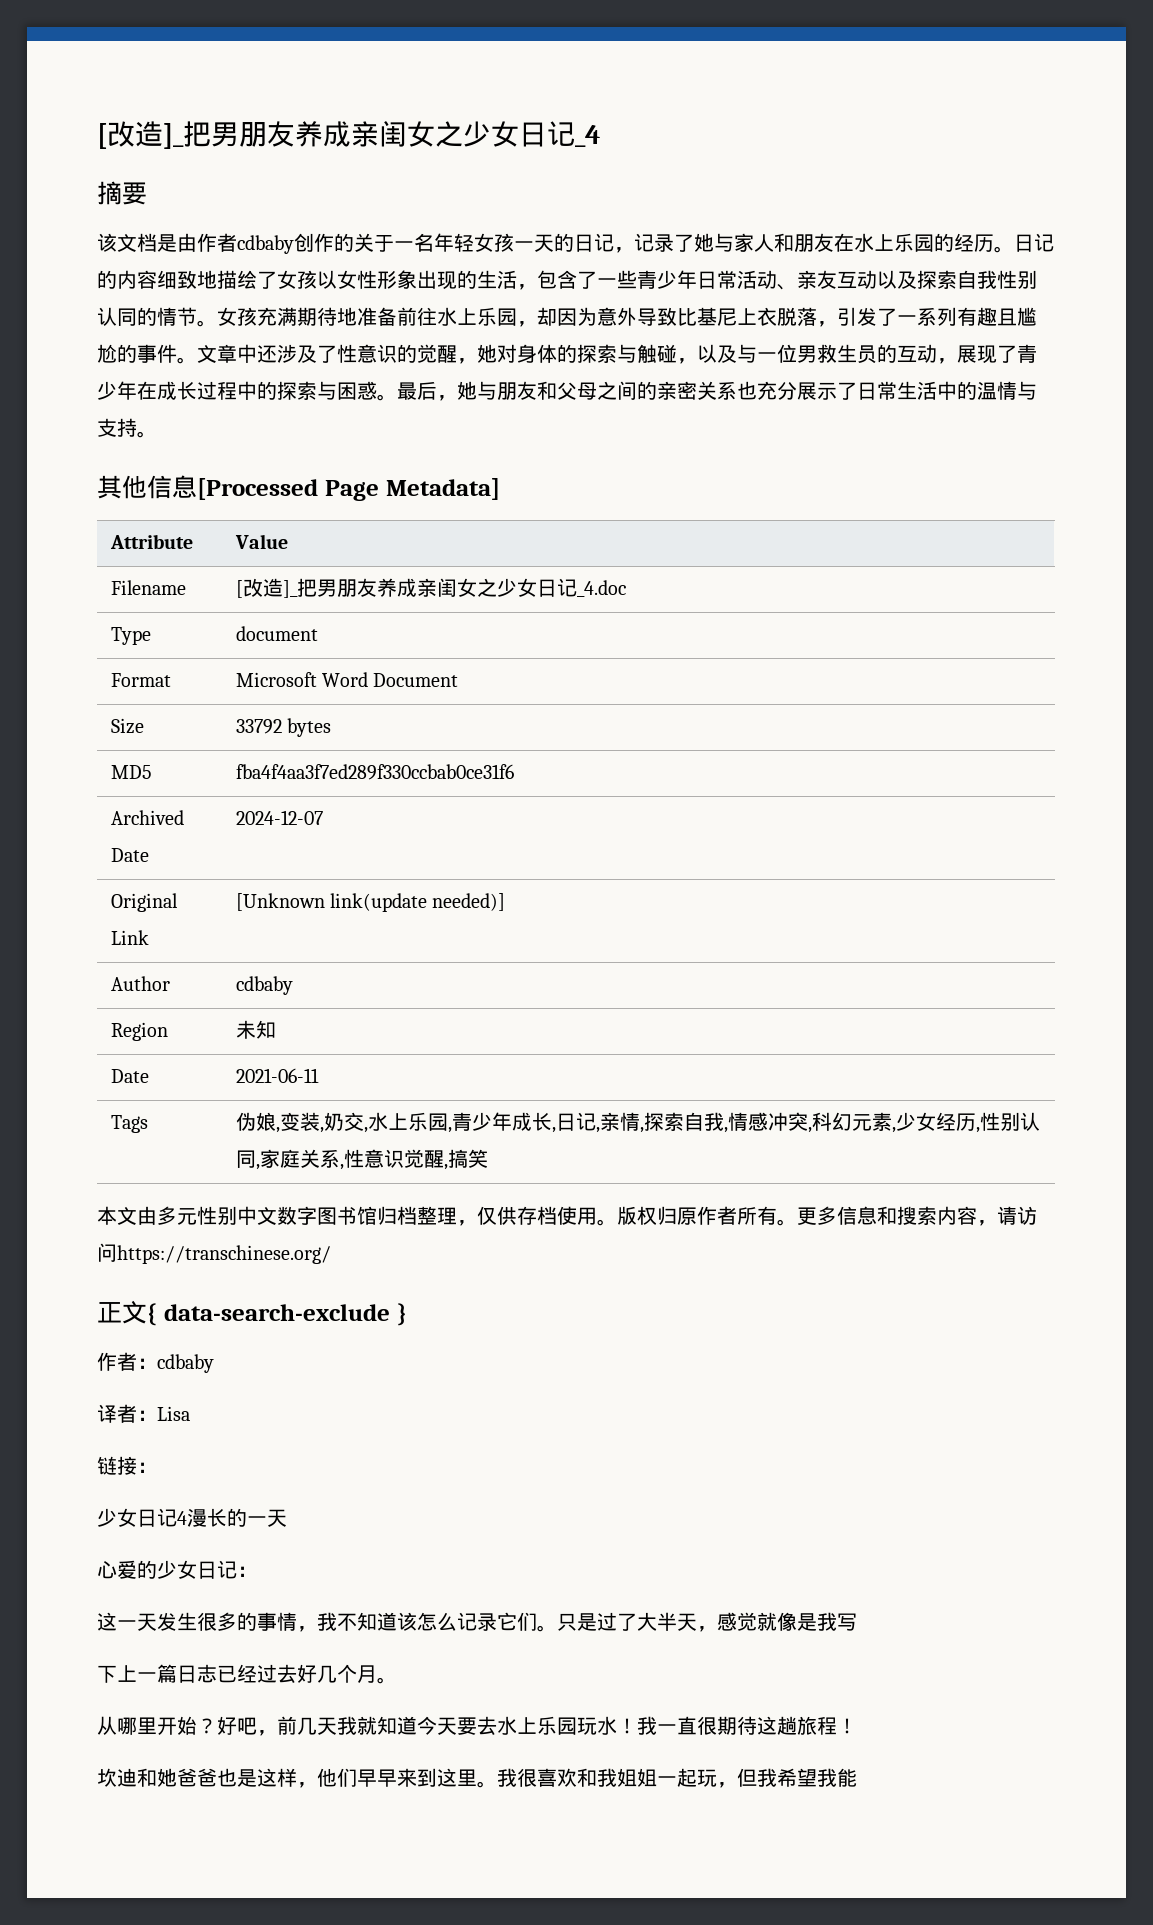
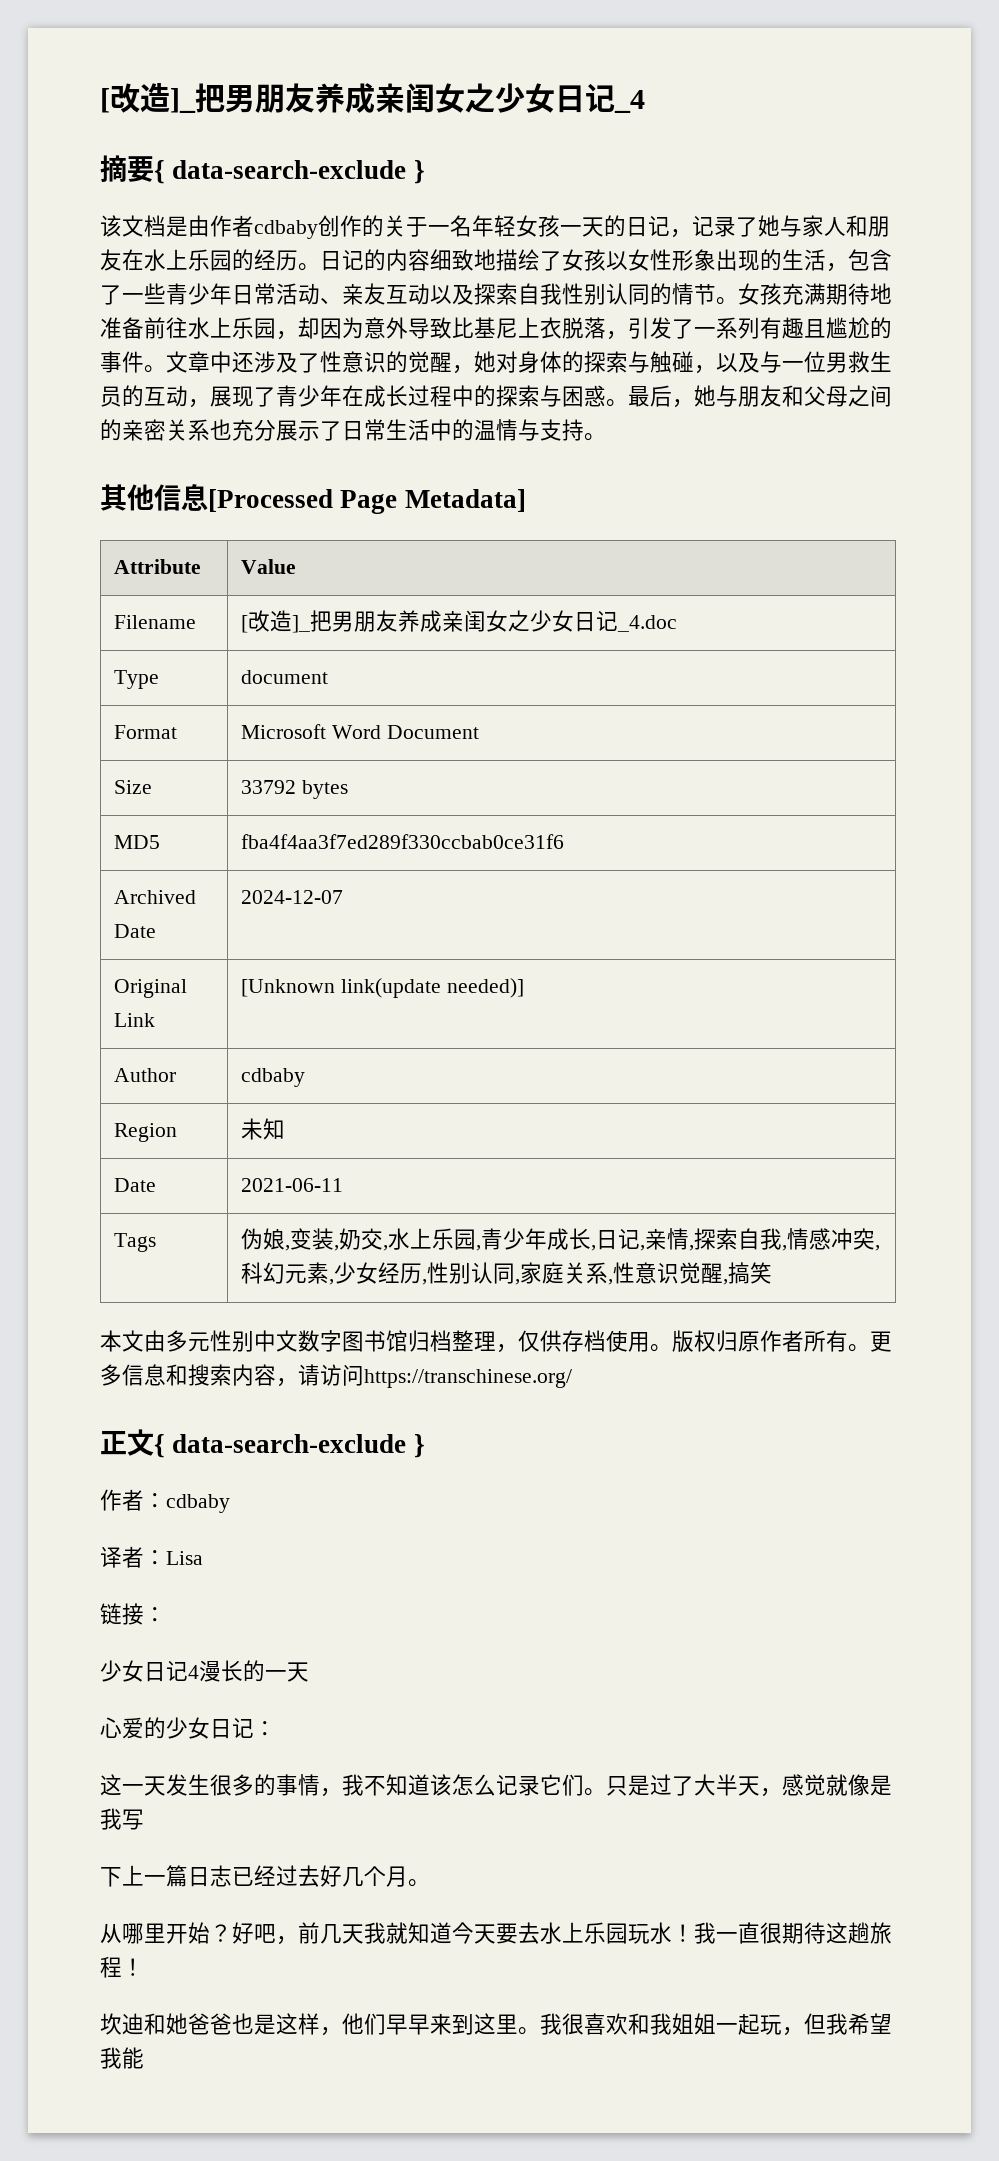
- 摘要
+ 摘要{ data-search-exclude }

